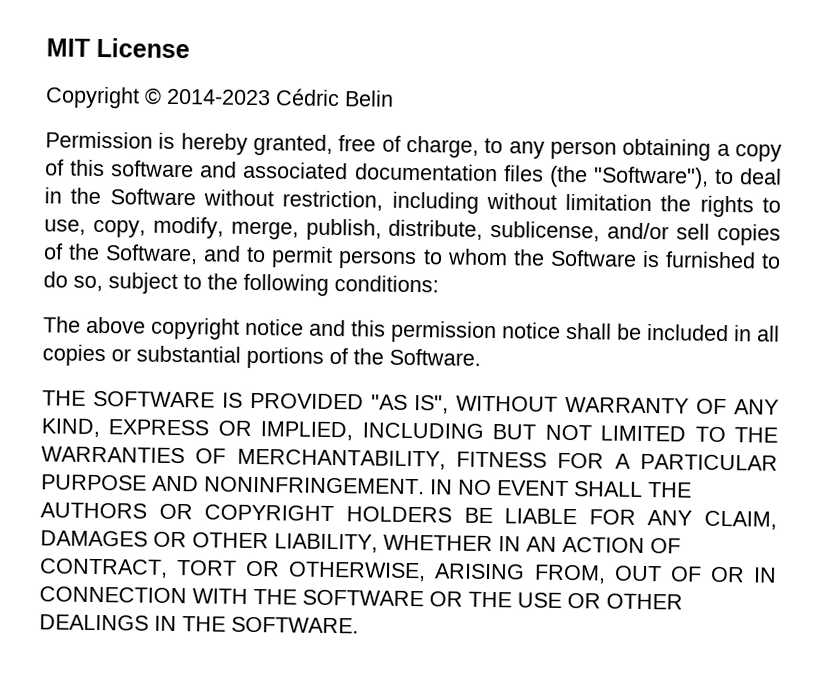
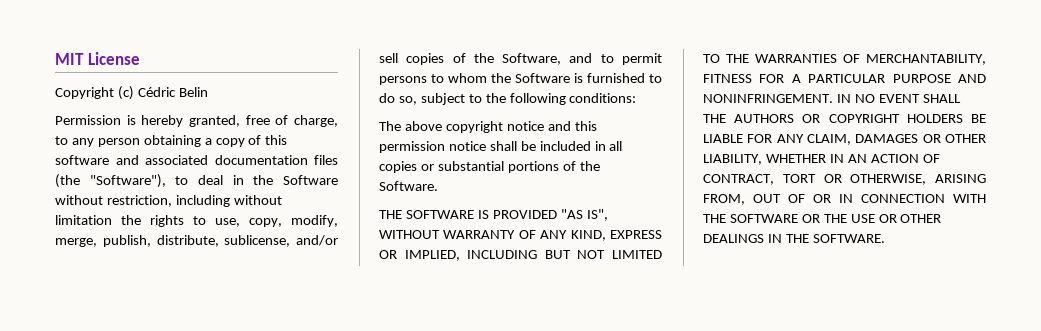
- Copyright © 2014-2023 Cédric Belin
+ Copyright (c) Cédric Belin

